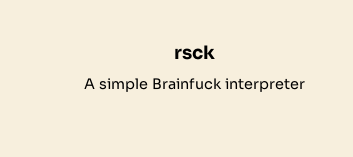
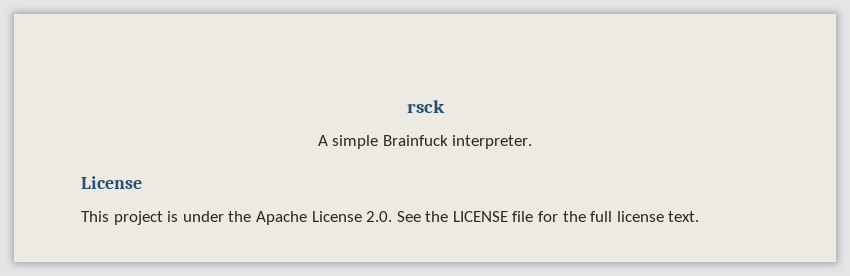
- A simple Brainfuck interpreter
+ A simple Brainfuck interpreter.
+ License
+ This project is under the Apache License 2.0. See the LICENSE file for the full license text.

